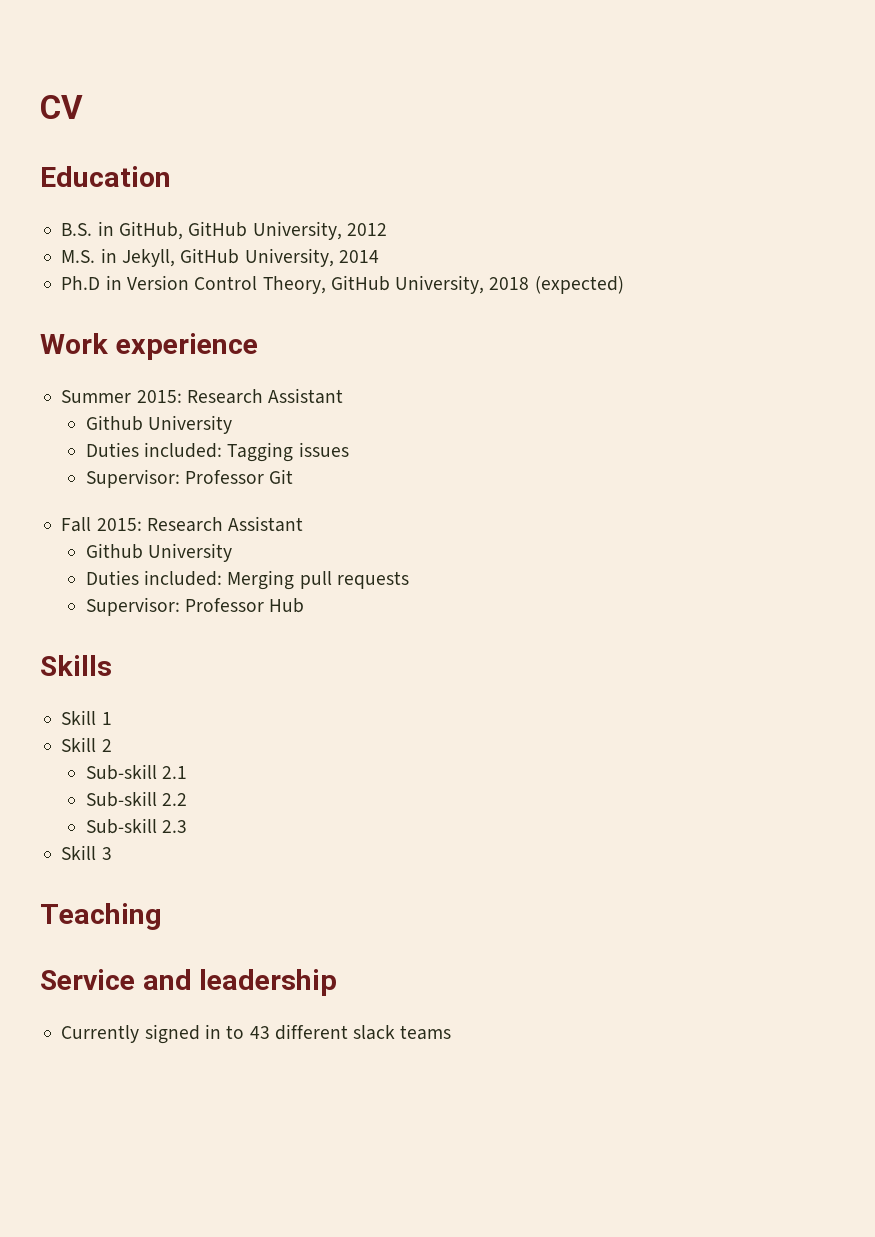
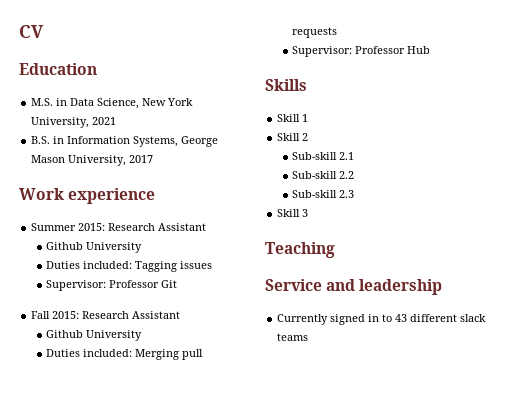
- B.S. in GitHub, GitHub University, 2012
- M.S. in Jekyll, GitHub University, 2014
- Ph.D in Version Control Theory, GitHub University, 2018 (expected)
+ M.S. in Data Science, New York University, 2021
+ B.S. in Information Systems, George Mason University, 2017

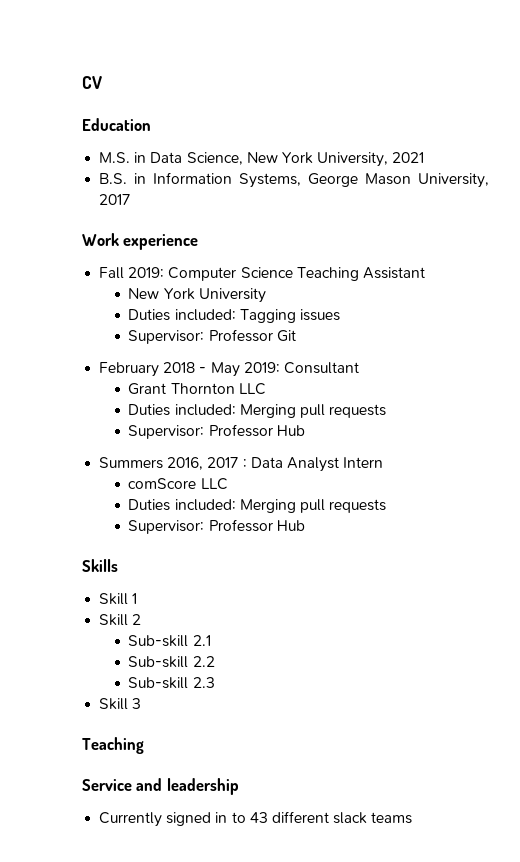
- Summer 2015: Research Assistant
- Github University
+ Fall 2019: Computer Science Teaching Assistant
+ New York University
- Fall 2015: Research Assistant
- Github University
+ February 2018 - May 2019: Consultant
+ Grant Thornton LLC
+ Duties included: Merging pull requests
+ Supervisor: Professor Hub
+ Summers 2016, 2017 : Data Analyst Intern
+ comScore LLC

